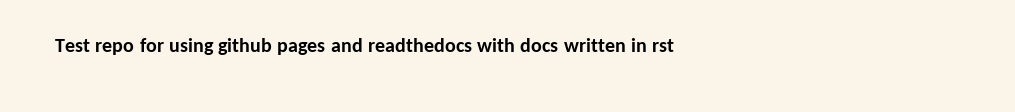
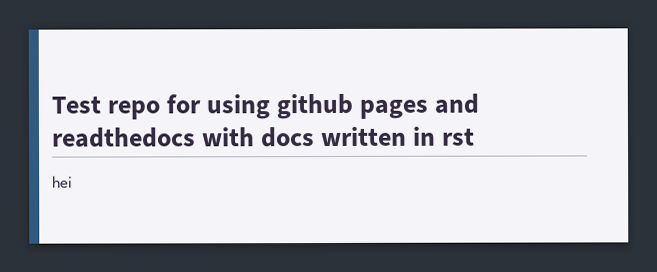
+ hei

